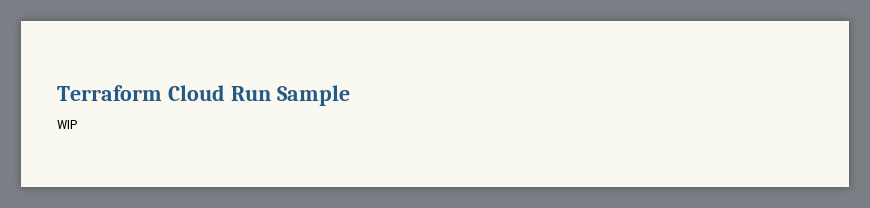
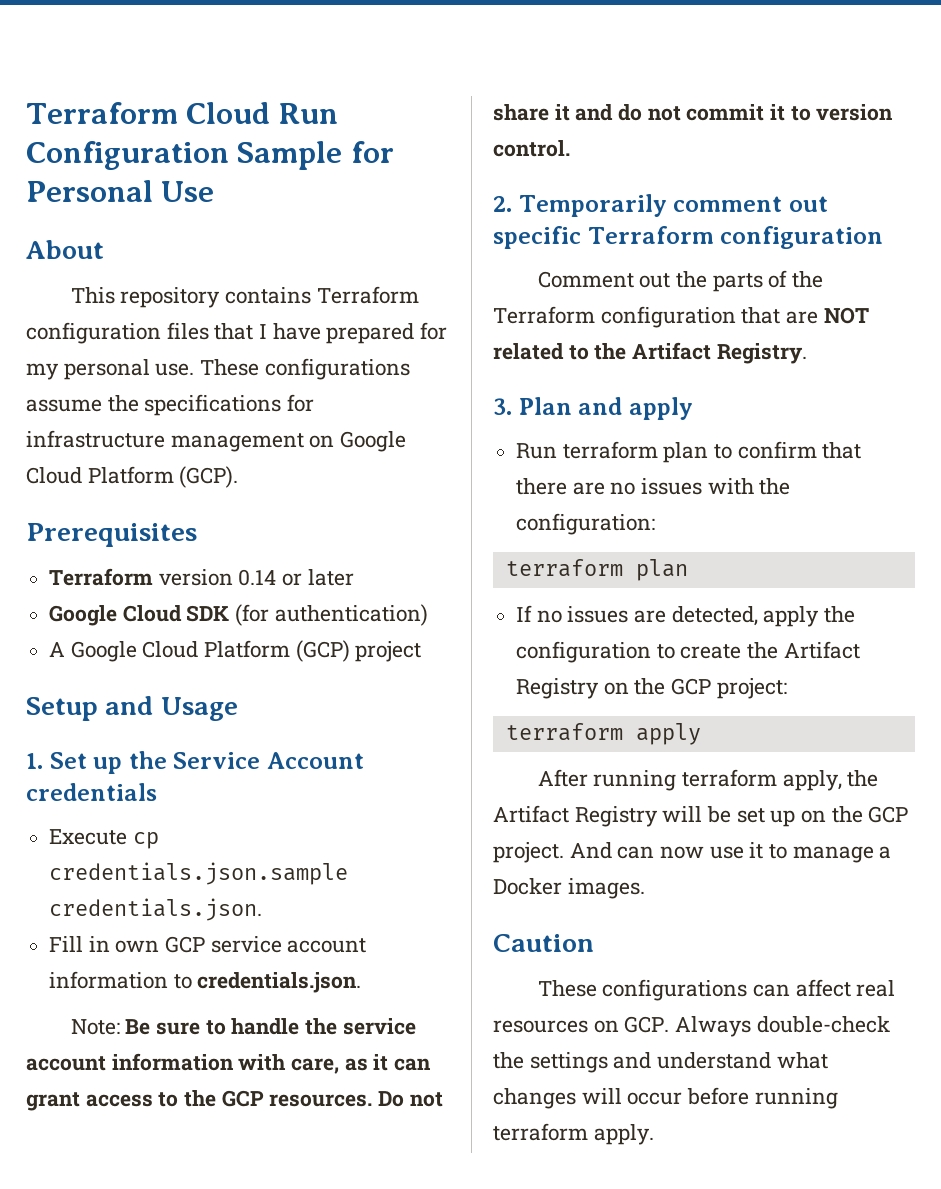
- Terraform Cloud Run Sample
- WIP
+ Terraform Cloud Run Configuration Sample for Personal Use
+ About
+ This repository contains Terraform configuration files that I have prepared for my personal use. These configurations assume the specifications for infrastructure management on Google Cloud Platform (GCP).
+ Prerequisites
+ Terraform version 0.14 or later
+ Google Cloud SDK (for authentication)
+ A Google Cloud Platform (GCP) project
+ Setup and Usage
+ 1. Set up the Service Account credentials
+ Execute cp credentials.json.sample credentials.json.
+ Fill in own GCP service account information to credentials.json.
+ Note: Be sure to handle the service account information with care, as it can grant access to the GCP resources. Do not share it and do not commit it to version control.
+ 2. Temporarily comment out specific Terraform configuration
+ Comment out the parts of the Terraform configuration that are NOT related to the Artifact Registry.
+ 3. Plan and apply
+ Run terraform plan to confirm that there are no issues with the configuration:
+ terraform plan
+ If no issues are detected, apply the configuration to create the Artifact Registry on the GCP project:
+ terraform apply
+ After running terraform apply, the Artifact Registry will be set up on the GCP project. And can now use it to manage a Docker images.
+ Caution
+ These configurations can affect real resources on GCP. Always double-check the settings and understand what changes will occur before running terraform apply.

